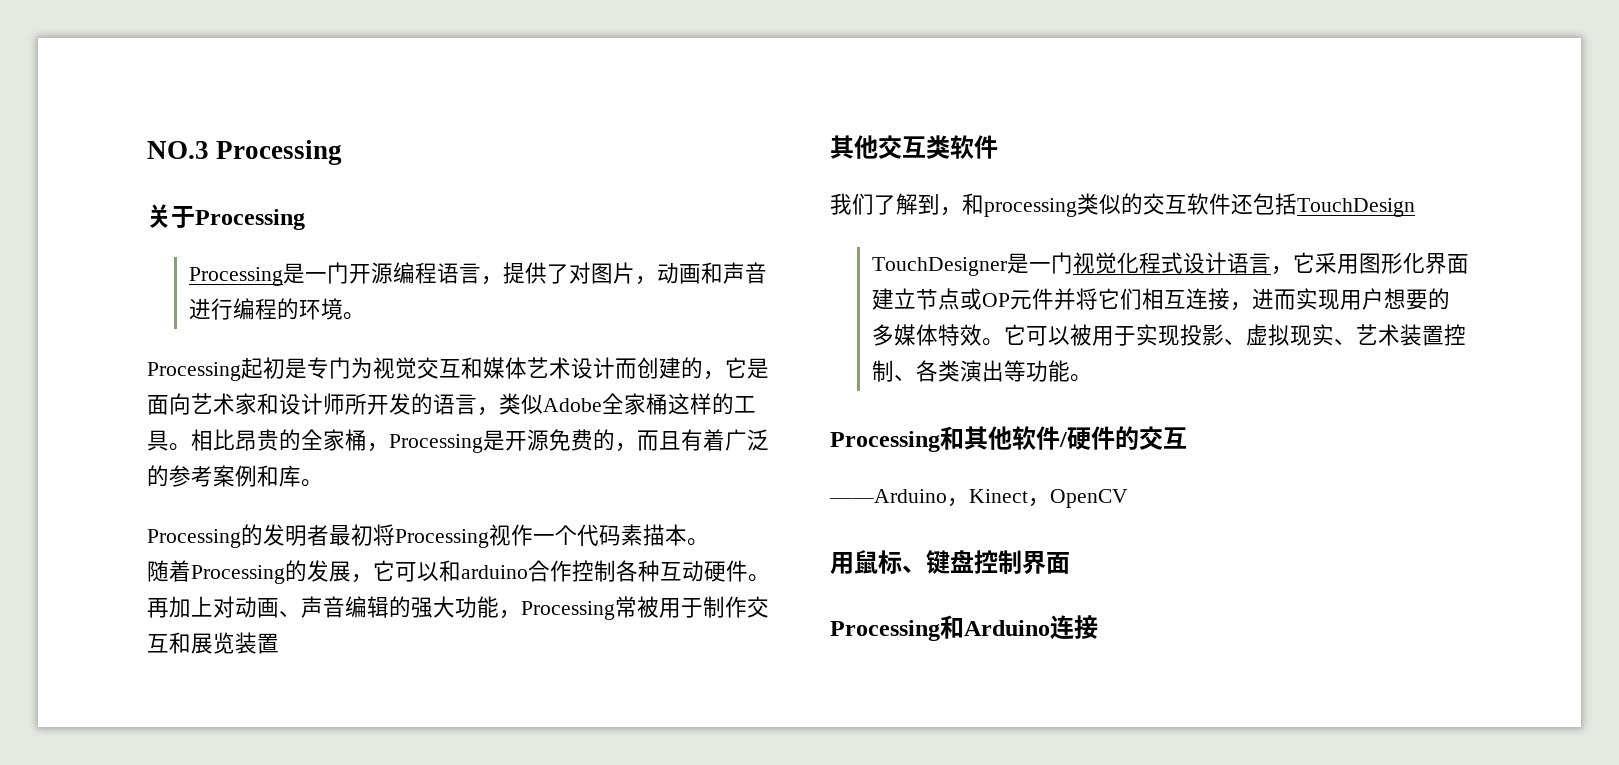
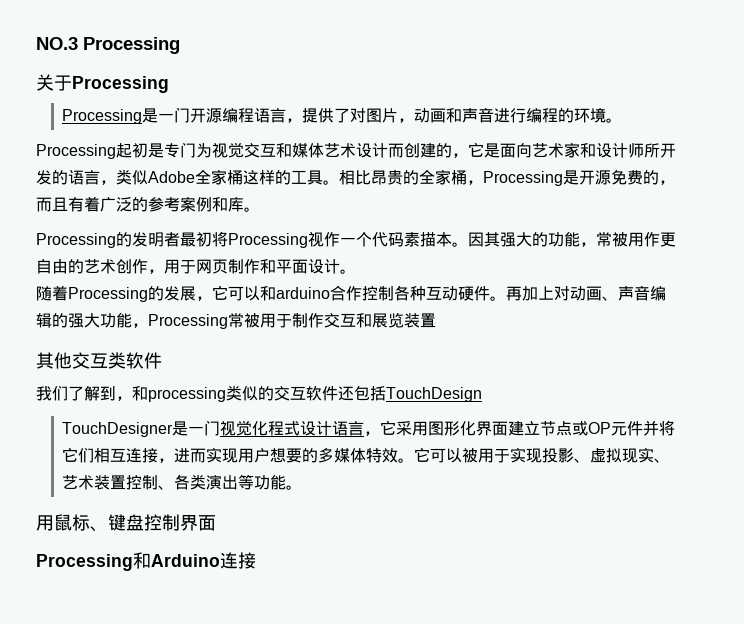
+ 因其强大的功能，常被用作更自由的艺术创作，用于网页制作和平面设计。
- Processing和其他软件/硬件的交互
- ——Arduino，Kinect，OpenCV

